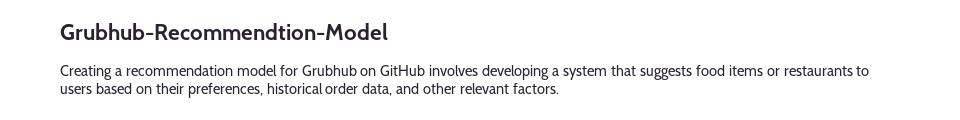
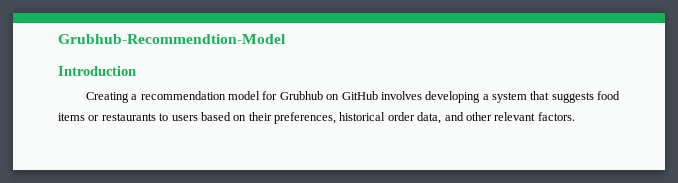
+ Introduction

